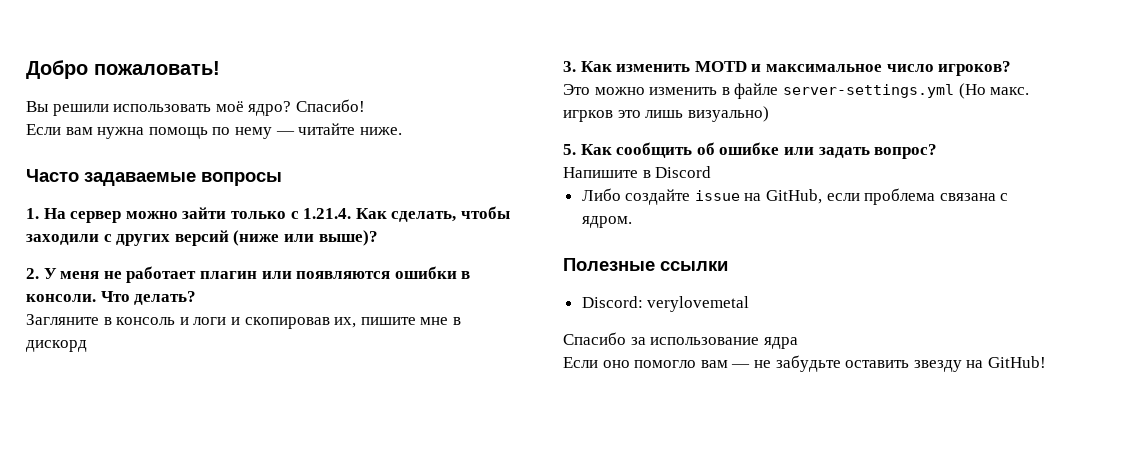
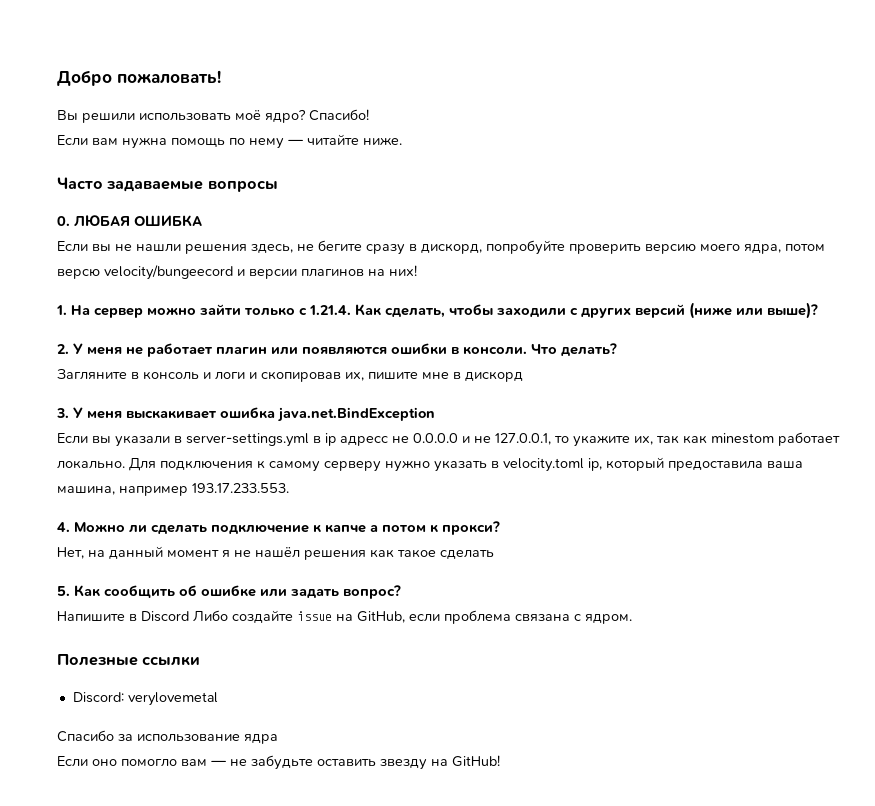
+ 0. ЛЮБАЯ ОШИБКА
+ Если вы не нашли решения здесь, не бегите сразу в дискорд, попробуйте проверить версию моего ядра, потом версю velocity/bungeecord и версии плагинов на них!
- 3. Как изменить MOTD и максимальное число игроков?
- Это можно изменить в файле server-settings.yml (Но макс. игрков это лишь визуально)
+ 3. У меня выскакивает ошибка java.net.BindException
+ Если вы указали в server-settings.yml в ip адресс не 0.0.0.0 и не 127.0.0.1, то укажите их, так как minestom работает локально. Для подключения к самому серверу нужно указать в velocity.toml ip, который предоставила ваша машина, например 193.17.233.553.
+ 4. Можно ли сделать подключение к капче а потом к прокси?
+ Нет, на данный момент я не нашёл решения как такое сделать
- Напишите в Discord
- Либо создайте issue на GitHub, если проблема связана с ядром.
+ Напишите в Discord Либо создайте issue на GitHub, если проблема связана с ядром.

